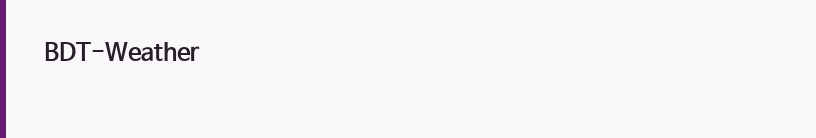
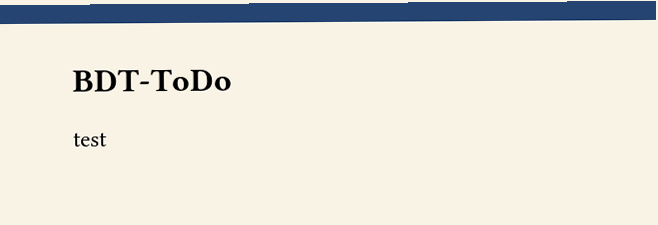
- BDT-Weather
+ BDT-ToDo
+ test

